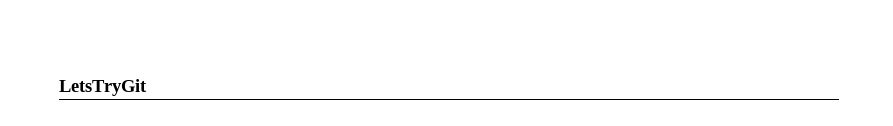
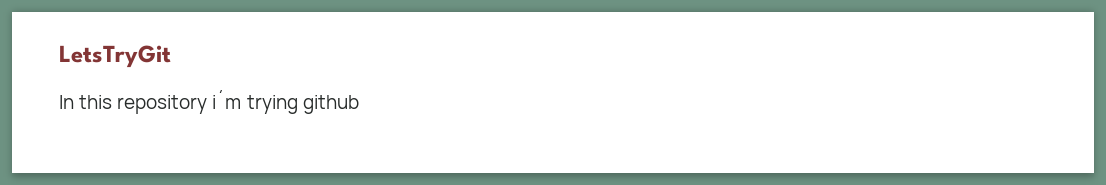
+ In this repository i´m trying github

